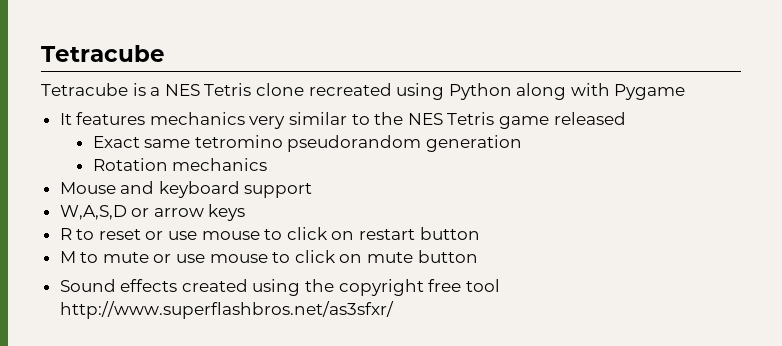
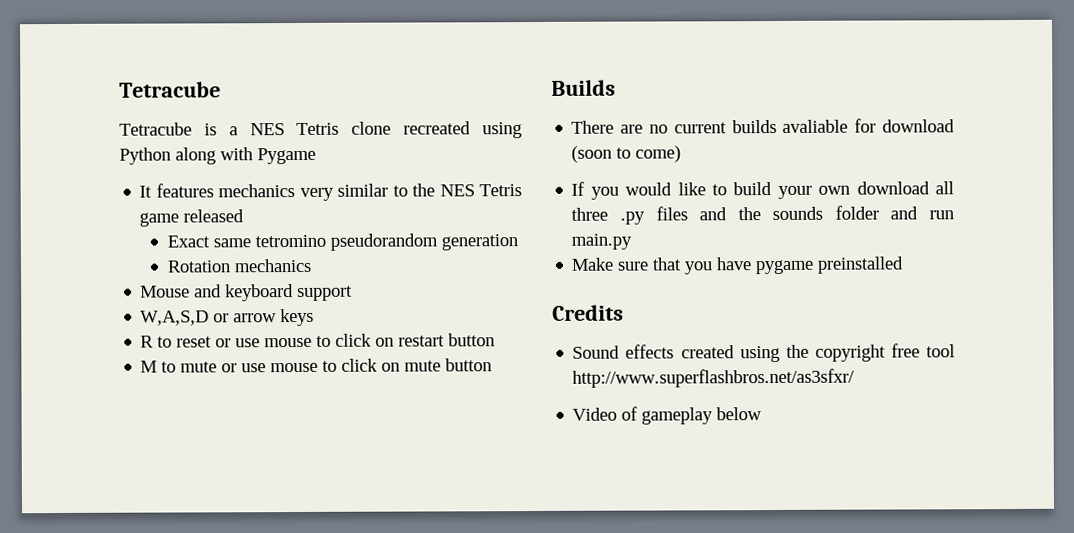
+ Builds
+ There are no current builds avaliable for download (soon to come)
+ If you would like to build your own download all three .py files and the sounds folder and run main.py
+ Make sure that you have pygame preinstalled
+ Credits
+ Video of gameplay below

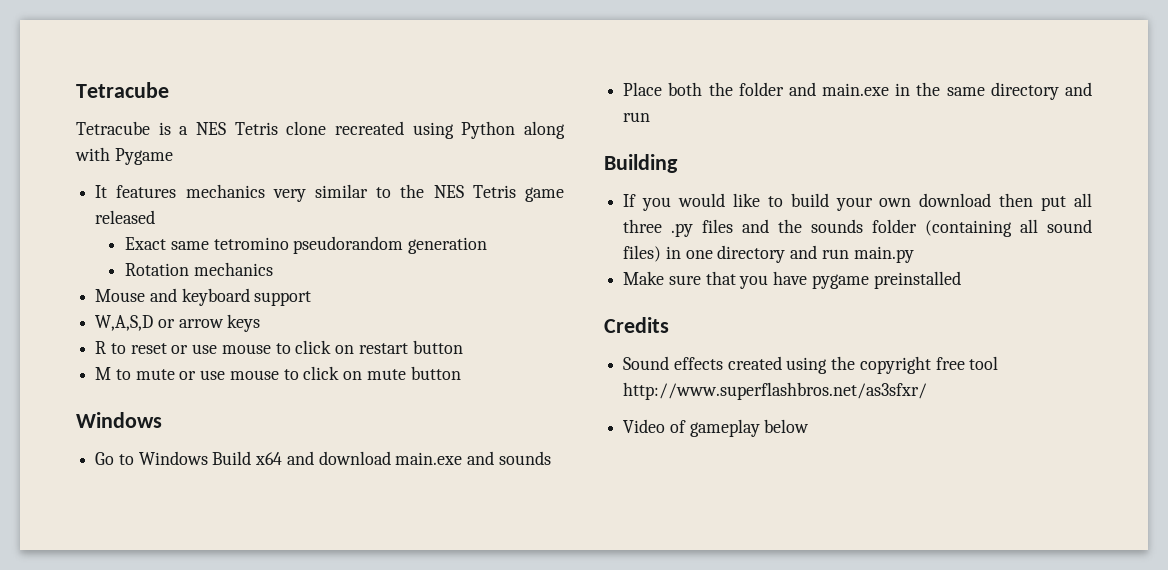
  M to mute or use mouse to click on mute button
- Builds
- There are no current builds avaliable for download (soon to come)
+ Windows
+ Go to Windows Build x64 and download main.exe and sounds
+ Place both the folder and main.exe in the same directory and run
+ Building
- If you would like to build your own download all three .py files and the sounds folder and run main.py
+ If you would like to build your own download then put all three .py files and the sounds folder (containing all sound files) in one directory and run main.py

